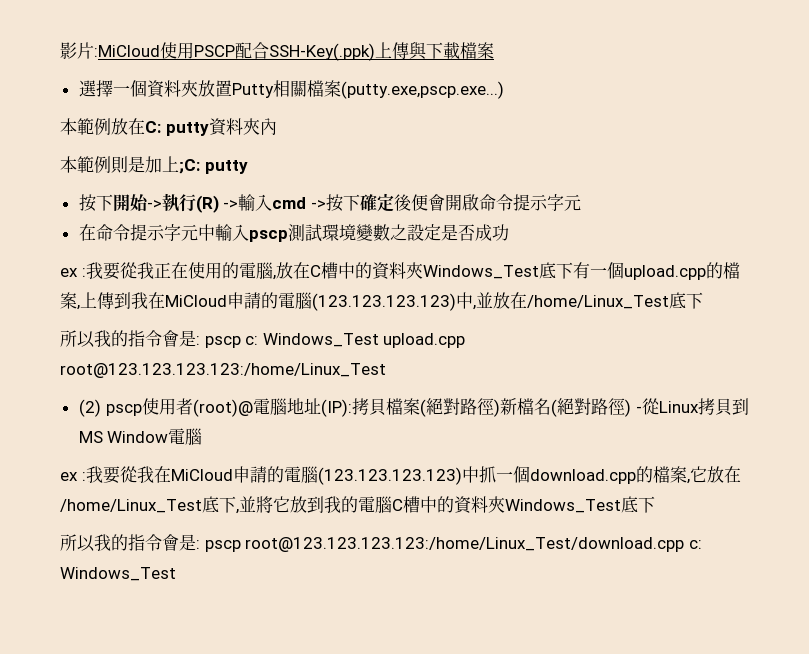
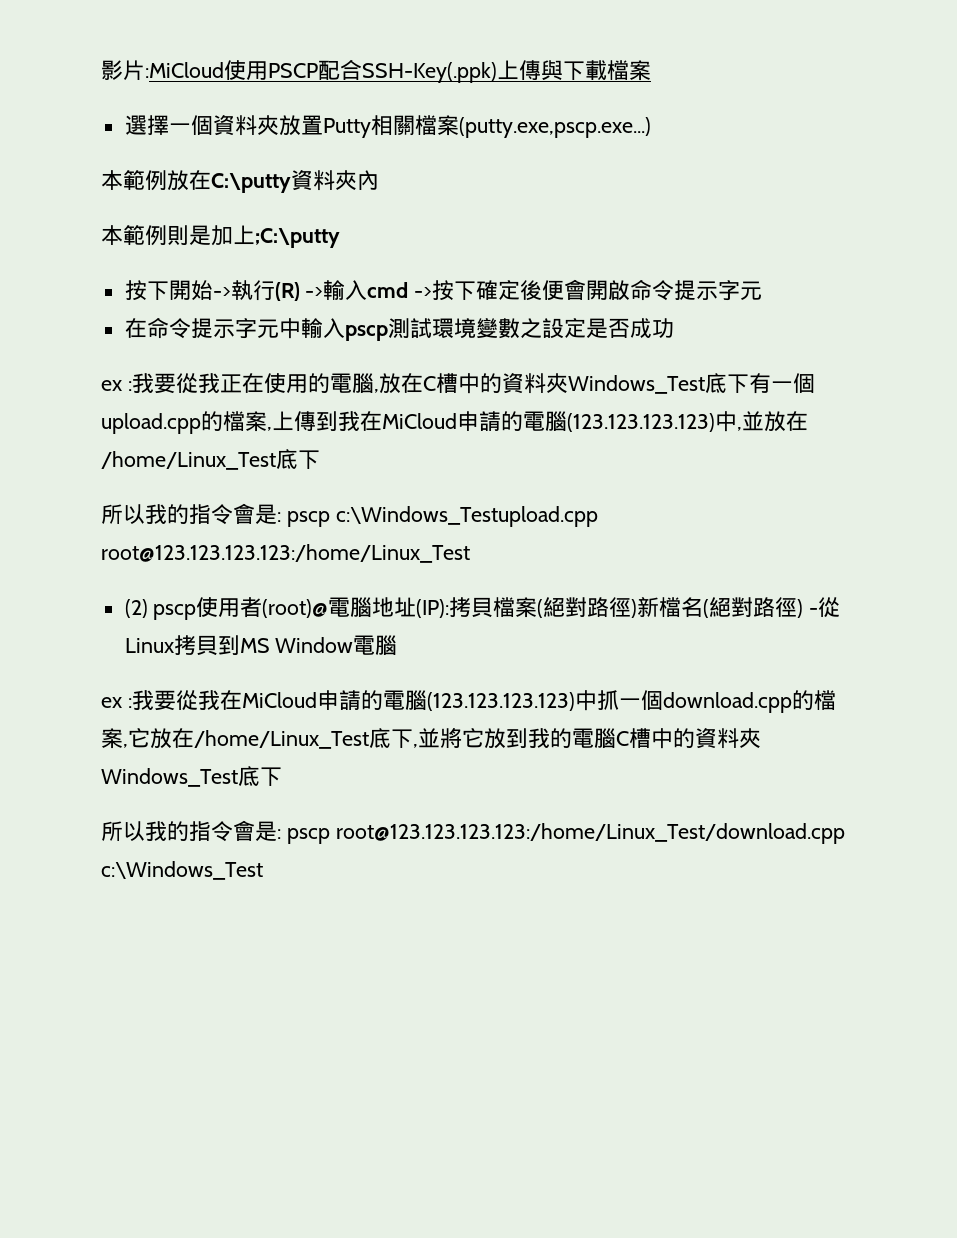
- 本範例放在C: putty資料夾內
+ 本範例放在C:\putty資料夾內
- 本範例則是加上;C: putty
+ 本範例則是加上;C:\putty
- 所以我的指令會是: pscp c: Windows_Test upload.cpp root@123.123.123.123:/home/Linux_Test
+ 所以我的指令會是: pscp c:\Windows_Testupload.cpp root@123.123.123.123:/home/Linux_Test
- 所以我的指令會是: pscp root@123.123.123.123:/home/Linux_Test/download.cpp c: Windows_Test
+ 所以我的指令會是: pscp root@123.123.123.123:/home/Linux_Test/download.cpp c:\Windows_Test

